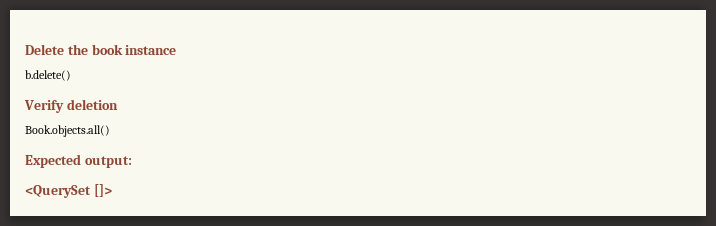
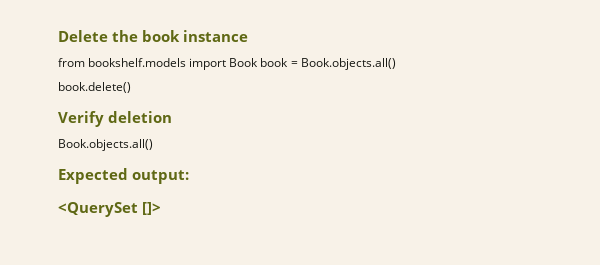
- b.delete()
+ from bookshelf.models import Book book = Book.objects.all()
+ book.delete()

